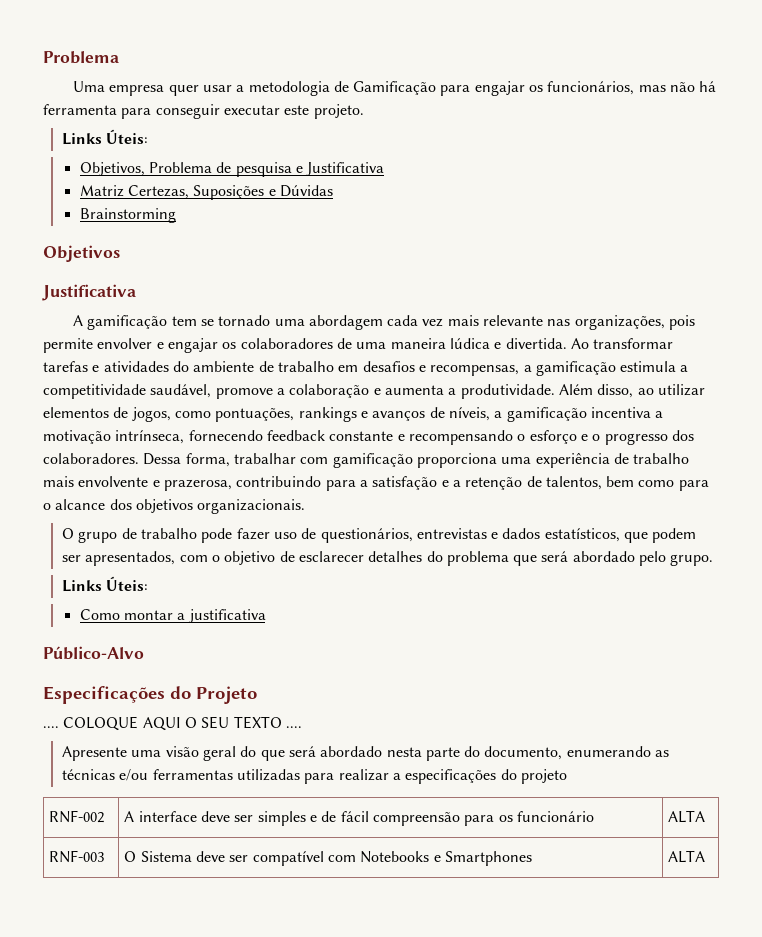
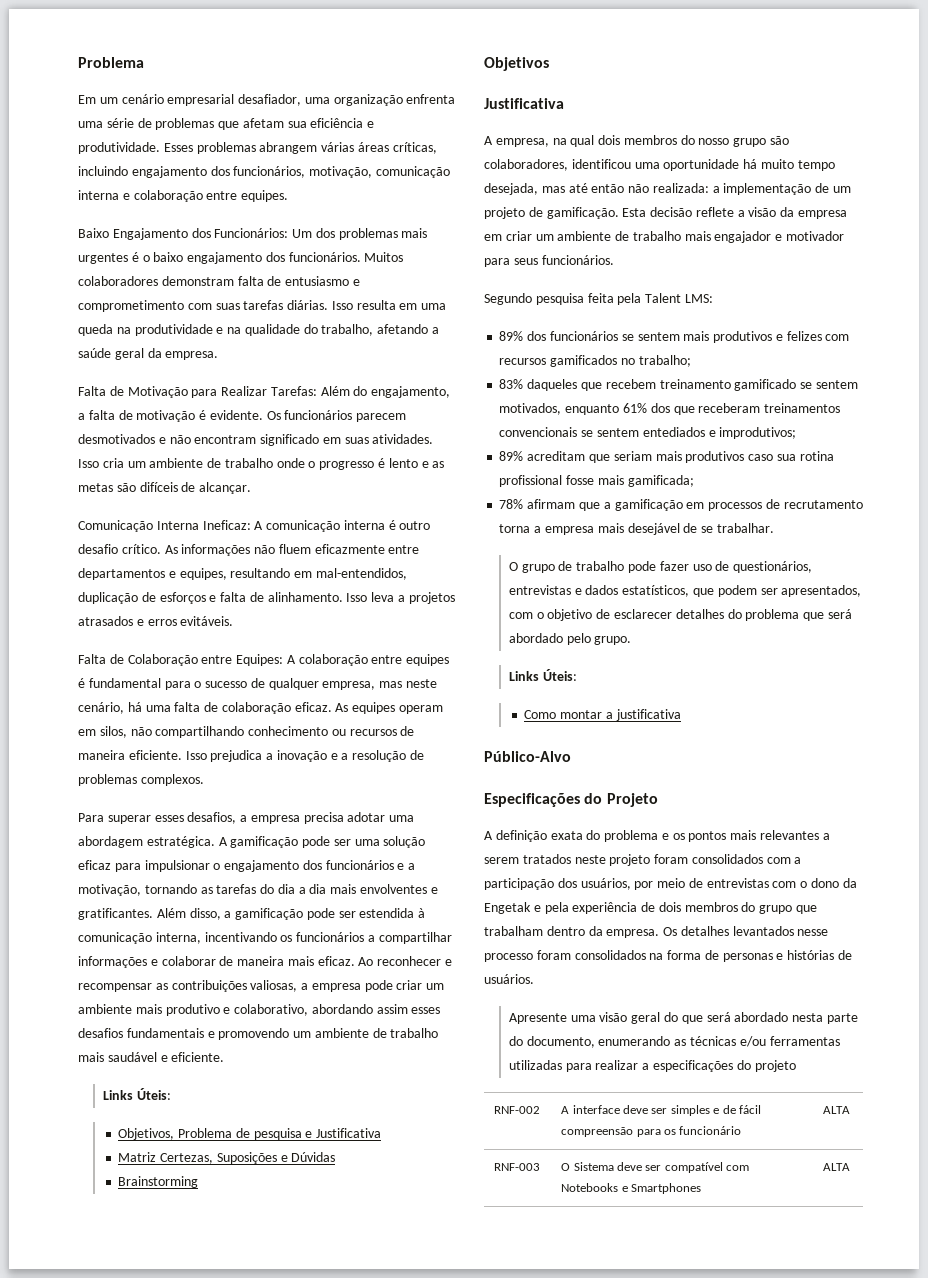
- Uma empresa quer usar a metodologia de Gamificação para engajar os funcionários, mas não há ferramenta para conseguir executar este projeto.
+ Em um cenário empresarial desafiador, uma organização enfrenta uma série de problemas que afetam sua eficiência e produtividade. Esses problemas abrangem várias áreas críticas, incluindo engajamento dos funcionários, motivação, comunicação interna e colaboração entre equipes.
+ Baixo Engajamento dos Funcionários: Um dos problemas mais urgentes é o baixo engajamento dos funcionários. Muitos colaboradores demonstram falta de entusiasmo e comprometimento com suas tarefas diárias. Isso resulta em uma queda na produtividade e na qualidade do trabalho, afetando a saúde geral da empresa.
+ Falta de Motivação para Realizar Tarefas: Além do engajamento, a falta de motivação é evidente. Os funcionários parecem desmotivados e não encontram significado em suas atividades. Isso cria um ambiente de trabalho onde o progresso é lento e as metas são difíceis de alcançar.
+ Comunicação Interna Ineficaz: A comunicação interna é outro desafio crítico. As informações não fluem eficazmente entre departamentos e equipes, resultando em mal-entendidos, duplicação de esforços e falta de alinhamento. Isso leva a projetos atrasados e erros evitáveis.
+ Falta de Colaboração entre Equipes: A colaboração entre equipes é fundamental para o sucesso de qualquer empresa, mas neste cenário, há uma falta de colaboração eficaz. As equipes operam em silos, não compartilhando conhecimento ou recursos de maneira eficiente. Isso prejudica a inovação e a resolução de problemas complexos.
+ Para superar esses desafios, a empresa precisa adotar uma abordagem estratégica. A gamificação pode ser uma solução eficaz para impulsionar o engajamento dos funcionários e a motivação, tornando as tarefas do dia a dia mais envolventes e gratificantes. Além disso, a gamificação pode ser estendida à comunicação interna, incentivando os funcionários a compartilhar informações e colaborar de maneira mais eficaz. Ao reconhecer e recompensar as contribuições valiosas, a empresa pode criar um ambiente mais produtivo e colaborativo, abordando assim esses desafios fundamentais e promovendo um ambiente de trabalho mais saudável e eficiente.
- A gamificação tem se tornado uma abordagem cada vez mais relevante nas organizações, pois permite envolver e engajar os colaboradores de uma maneira lúdica e divertida. Ao transformar tarefas e atividades do ambiente de trabalho em desafios e recompensas, a gamificação estimula a competitividade saudável, promove a colaboração e aumenta a produtividade. Além disso, ao utilizar elementos de jogos, como pontuações, rankings e avanços de níveis, a gamificação incentiva a motivação intrínseca, fornecendo feedback constante e recompensando o esforço e o progresso dos colaboradores. Dessa forma, trabalhar com gamificação proporciona uma experiência de trabalho mais envolvente e prazerosa, contribuindo para a satisfação e a retenção de talentos, bem como para o alcance dos objetivos organizacionais.
+ A empresa, na qual dois membros do nosso grupo são colaboradores, identificou uma oportunidade há muito tempo desejada, mas até então não realizada: a implementação de um projeto de gamificação. Esta decisão reflete a visão da empresa em criar um ambiente de trabalho mais engajador e motivador para seus funcionários.
+ Segundo pesquisa feita pela Talent LMS:
+ 89% dos funcionários se sentem mais produtivos e felizes com recursos gamificados no trabalho;
+ 83% daqueles que recebem treinamento gamificado se sentem motivados, enquanto 61% dos que receberam treinamentos convencionais se sentem entediados e improdutivos;
+ 89% acreditam que seriam mais produtivos caso sua rotina profissional fosse mais gamificada;
+ 78% afirmam que a gamificação em processos de recrutamento torna a empresa mais desejável de se trabalhar.
- .... COLOQUE AQUI O SEU TEXTO ....
+ A definição exata do problema e os pontos mais relevantes a serem tratados neste projeto foram consolidados com a participação dos usuários, por meio de entrevistas com o dono da Engetak e pela experiência de dois membros do grupo que trabalham dentro da empresa. Os detalhes levantados nesse processo foram consolidados na forma de personas e histórias de usuários.

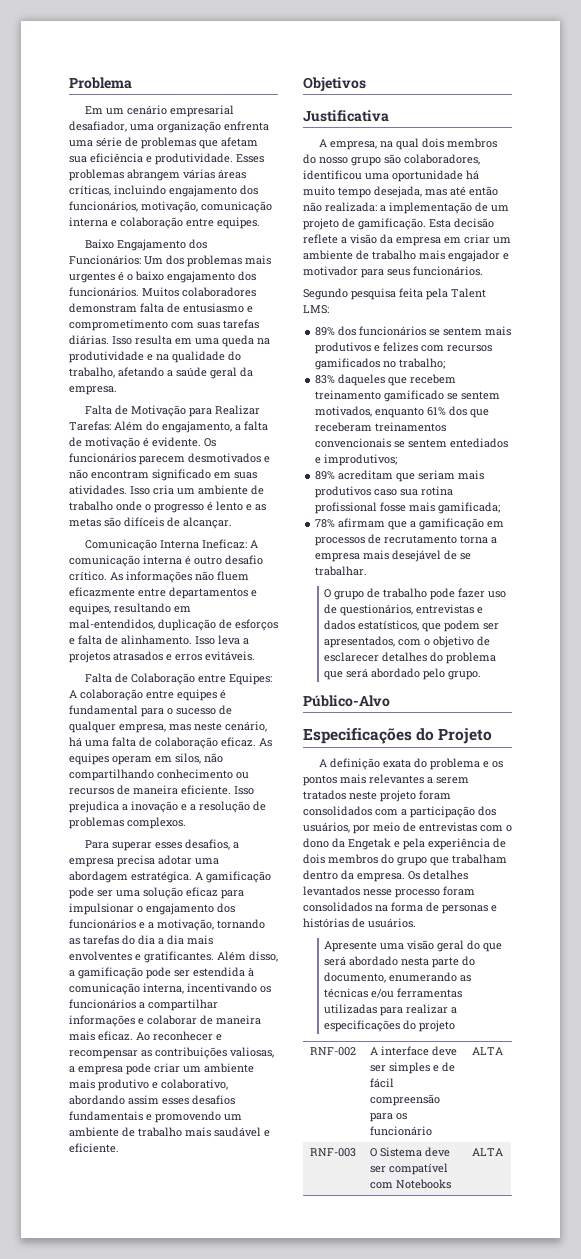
  Ao reconhecer e recompensar as contribuições valiosas, a empresa pode criar um ambiente mais produtivo e colaborativo, abordando assim esses desafios fundamentais e promovendo um ambiente de trabalho mais saudável e eficiente.
- Links Úteis:
- Objetivos, Problema de pesquisa e Justificativa
- Matriz Certezas, Suposições e Dúvidas
- Brainstorming
  O grupo de trabalho pode fazer uso de questionários, entrevistas e dados estatísticos, que podem ser apresentados, com o objetivo de esclarecer detalhes do problema que será abordado pelo grupo.
- Links Úteis:
- Como montar a justificativa
- RNF-003 | O Sistema deve ser compatível com Notebooks e Smartphones | ALTA
+ RNF-003 | O Sistema deve ser compatível com Notebooks | ALTA

